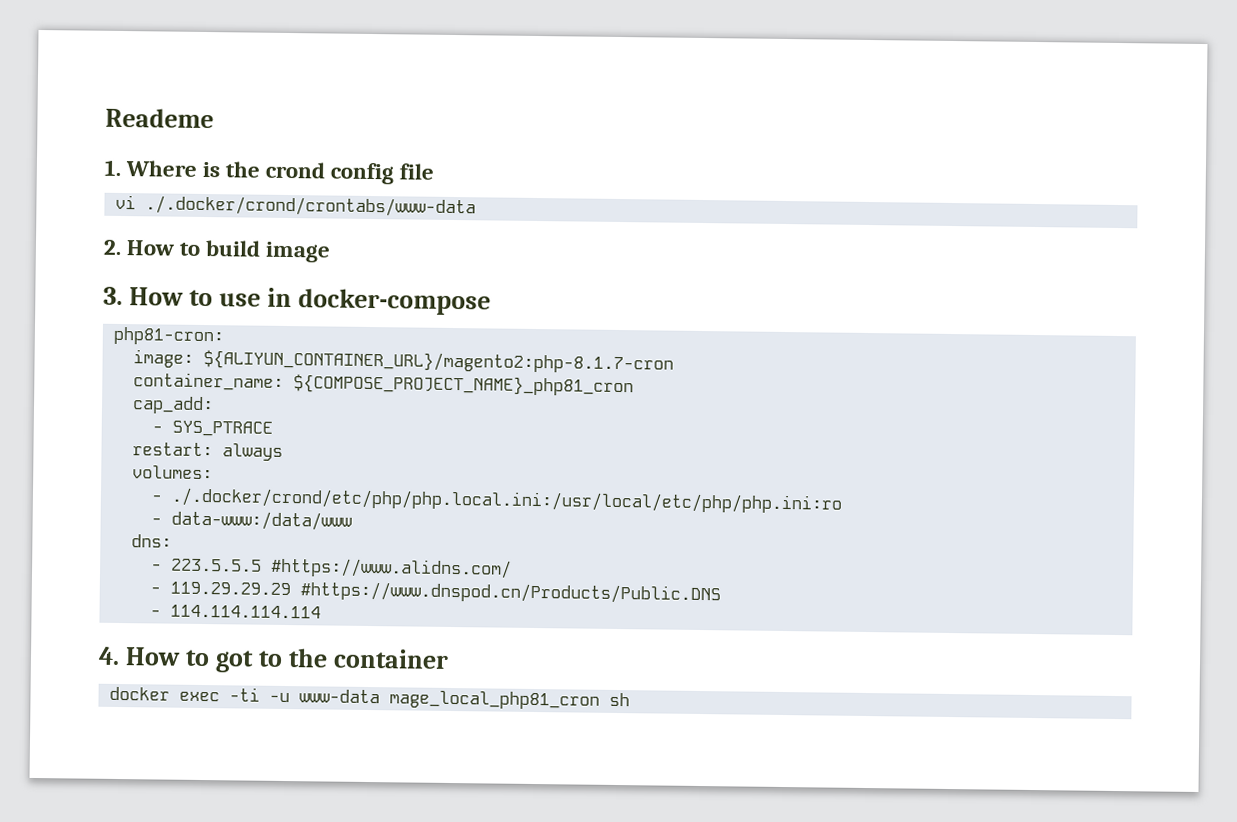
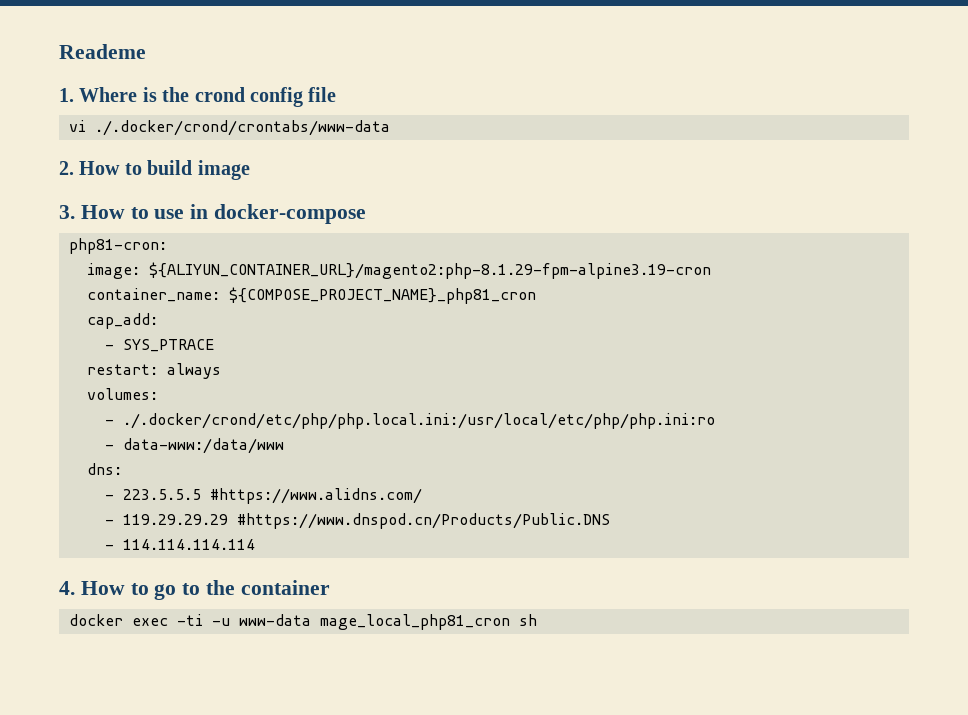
- image: ${ALIYUN_CONTAINER_URL}/magento2:php-8.1.7-cron
+ image: ${ALIYUN_CONTAINER_URL}/magento2:php-8.1.29-fpm-alpine3.19-cron
- 4. How to got to the container
+ 4. How to go to the container

